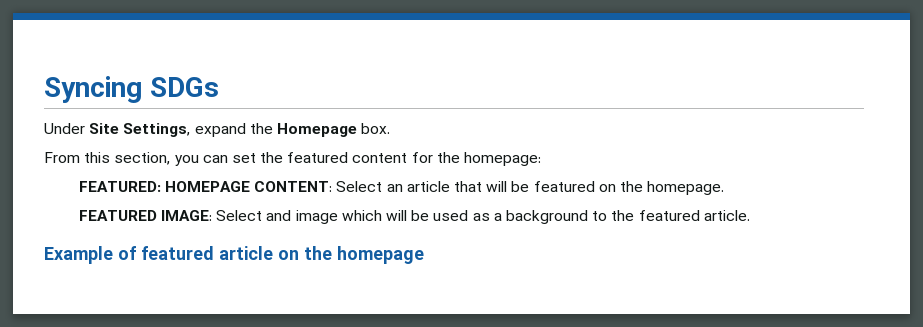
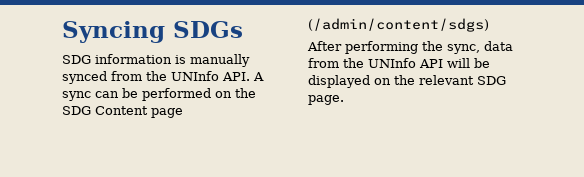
- Under Site Settings, expand the Homepage box.
- From this section, you can set the featured content for the homepage:
- FEATURED: HOMEPAGE CONTENT: Select an article that will be featured on the homepage.
- FEATURED IMAGE: Select and image which will be used as a background to the featured article.
- Example of featured article on the homepage
+ SDG information is manually synced from the UNInfo API. A sync can be performed on the SDG Content page (/admin/content/sdgs)
+ After performing the sync, data from the UNInfo API will be displayed on the relevant SDG page.

